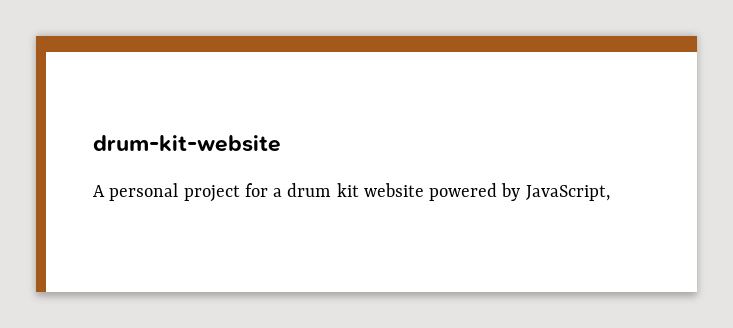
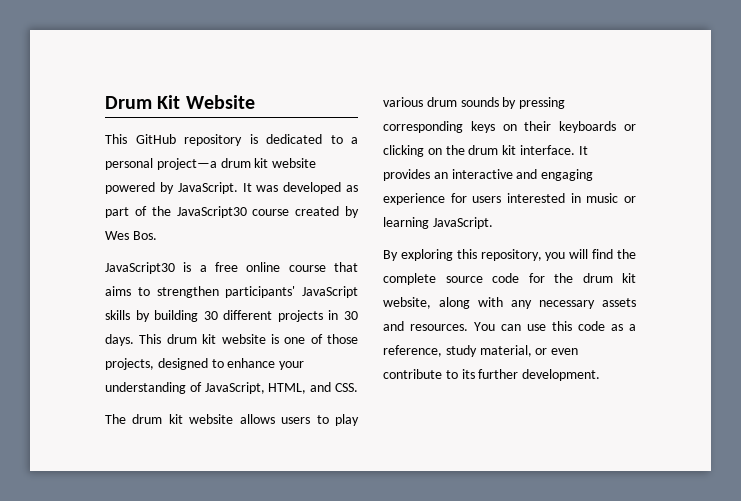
- drum-kit-website
- A personal project for a drum kit website powered by JavaScript,
+ Drum Kit Website
+ This GitHub repository is dedicated to a personal project—a drum kit website powered by JavaScript. It was developed as part of the JavaScript30 course created by Wes Bos.
+ JavaScript30 is a free online course that aims to strengthen participants' JavaScript skills by building 30 different projects in 30 days. This drum kit website is one of those projects, designed to enhance your understanding of JavaScript, HTML, and CSS.
+ The drum kit website allows users to play various drum sounds by pressing corresponding keys on their keyboards or clicking on the drum kit interface. It provides an interactive and engaging experience for users interested in music or learning JavaScript.
+ By exploring this repository, you will find the complete source code for the drum kit website, along with any necessary assets and resources. You can use this code as a reference, study material, or even contribute to its further development.

